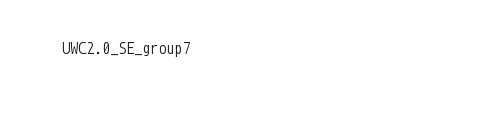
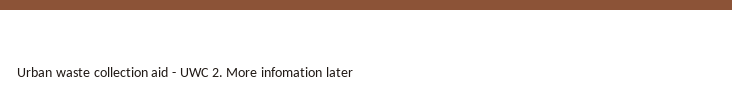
- UWC2.0_SE_group7
+ Urban waste collection aid - UWC 2. More infomation later

